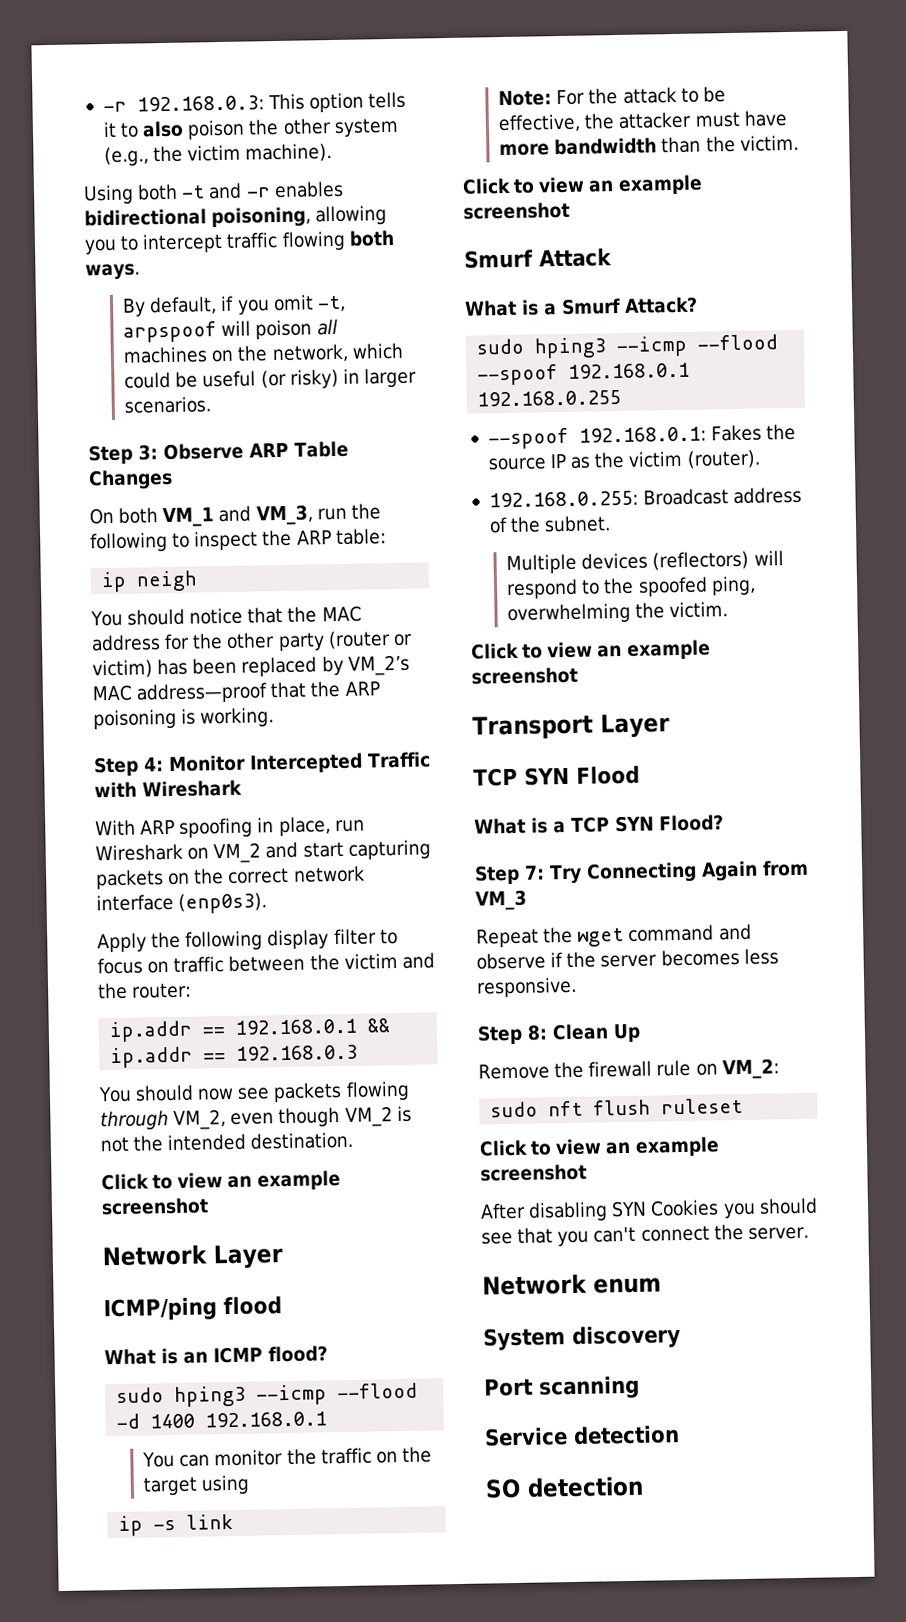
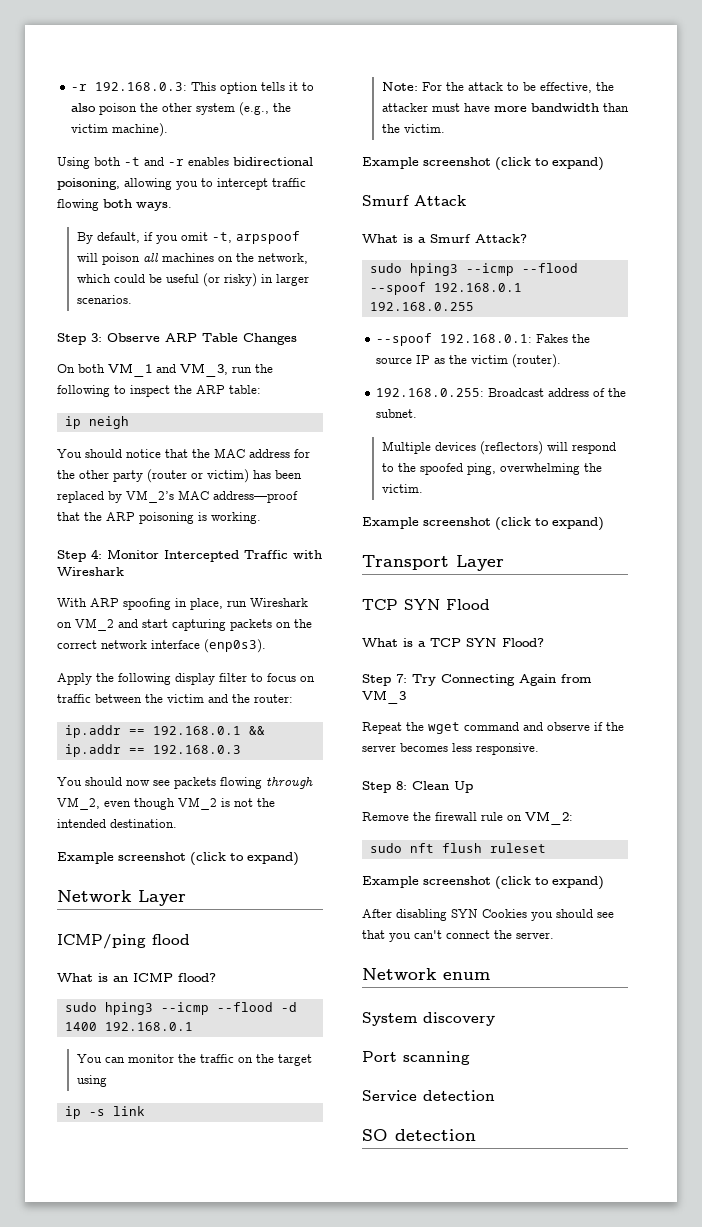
  You should now see packets flowing through VM_2, even though VM_2 is not the intended destination.
- Click to view an example screenshot
+ Example screenshot (click to expand)
  Note: For the attack to be effective, the attacker must have more bandwidth than the victim.
- Click to view an example screenshot
+ Example screenshot (click to expand)
  Multiple devices (reflectors) will respond to the spoofed ping, overwhelming the victim.
- Click to view an example screenshot
+ Example screenshot (click to expand)
  sudo nft flush ruleset
- Click to view an example screenshot
+ Example screenshot (click to expand)

